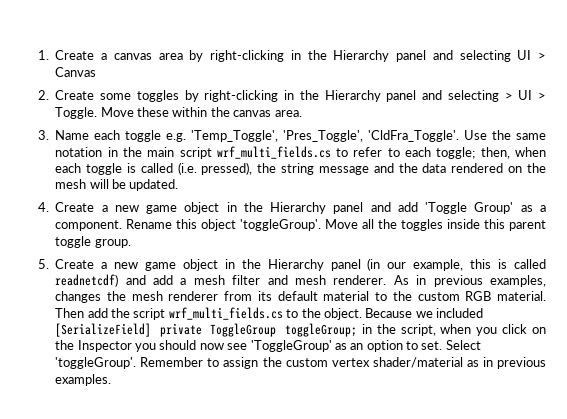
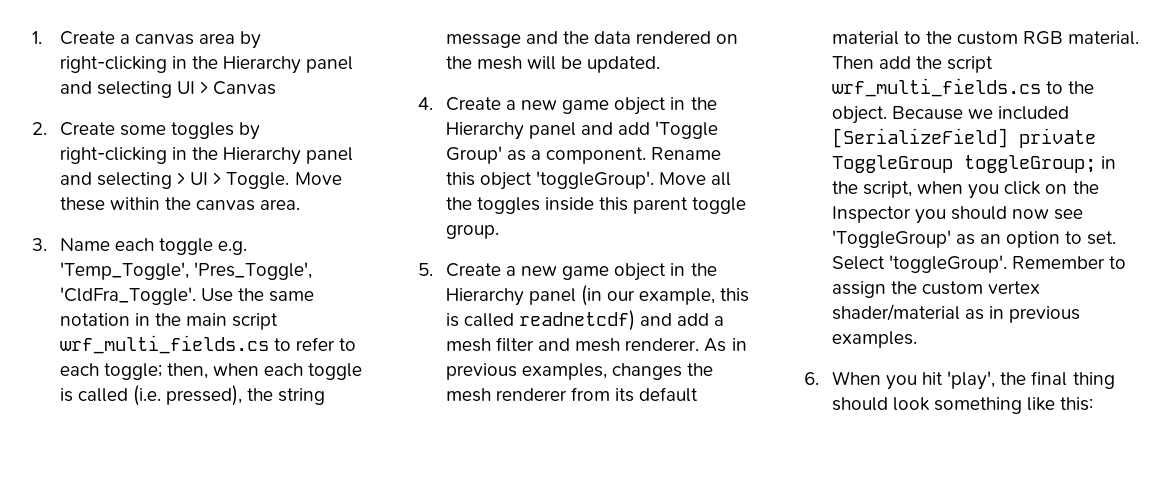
+ 6. When you hit 'play', the final thing should look something like this:

